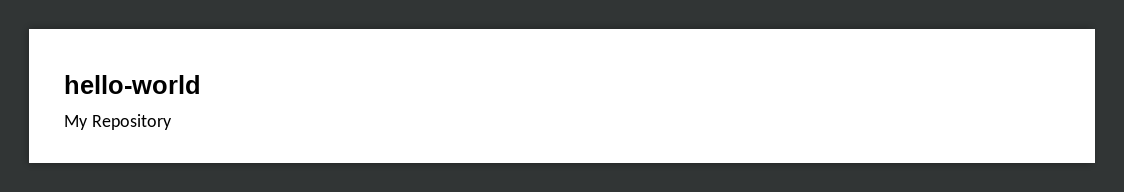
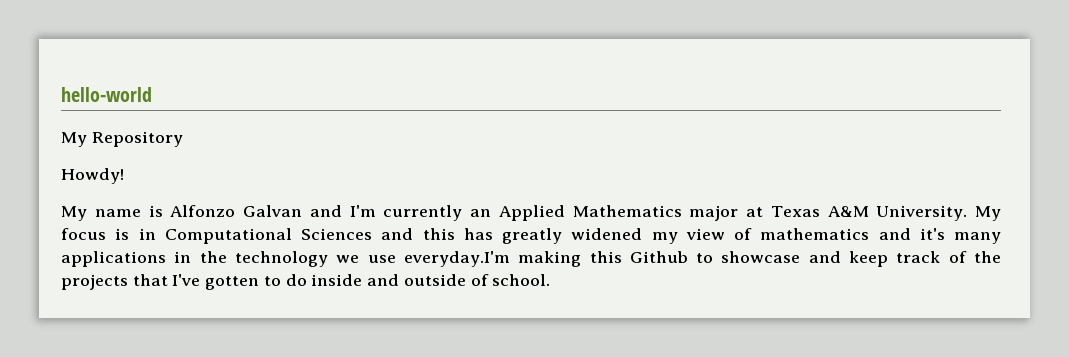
+ Howdy!
+ My name is Alfonzo Galvan and I'm currently an Applied Mathematics major at Texas A&M University. My focus is in Computational Sciences and this has greatly widened my view of mathematics and it's many applications in the technology we use everyday.I'm making this Github to showcase and keep track of the projects that I've gotten to do inside and outside of school.

